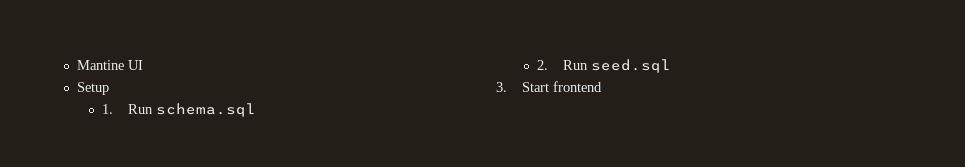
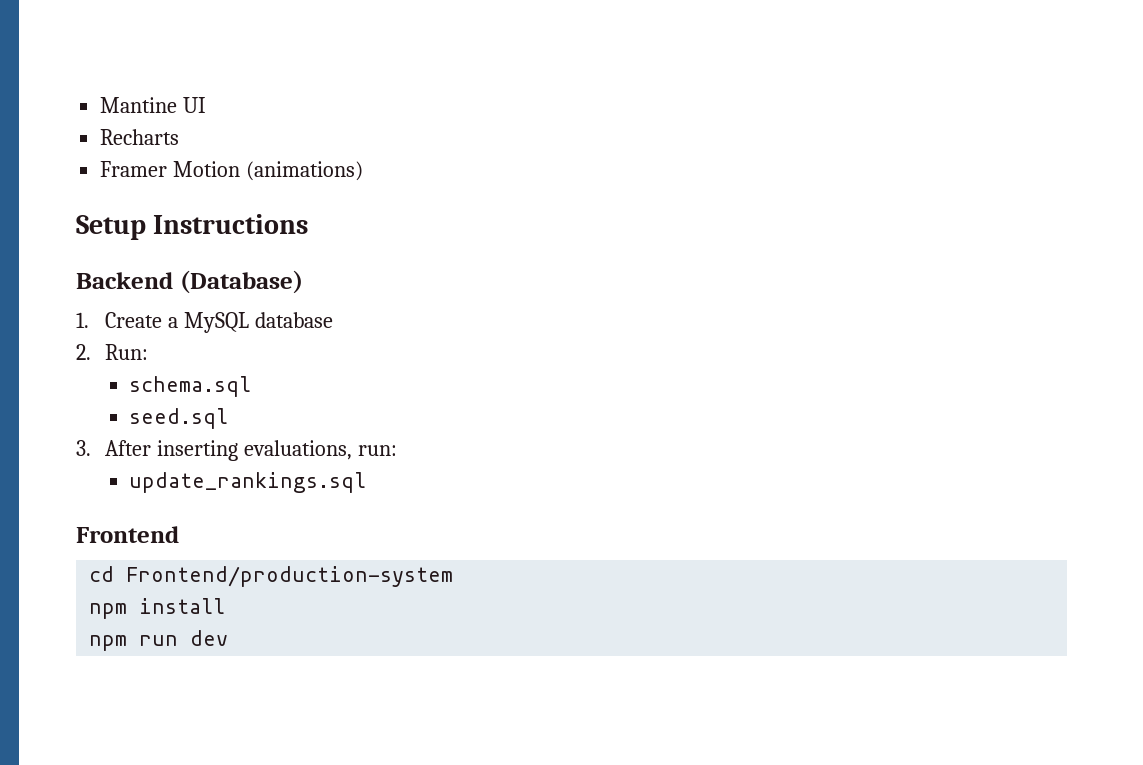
- Setup
- 1. Run schema.sql
+ Recharts
+ Framer Motion (animations)
+ Setup Instructions
+ Backend (Database)
+ 1. Create a MySQL database
+ 2. Run:
+ schema.sql
- 2. Run seed.sql
+ seed.sql
- 3. Start frontend
+ 3. After inserting evaluations, run:
+ update_rankings.sql
+ Frontend
+ cd Frontend/production-system
+ npm install
+ npm run dev

